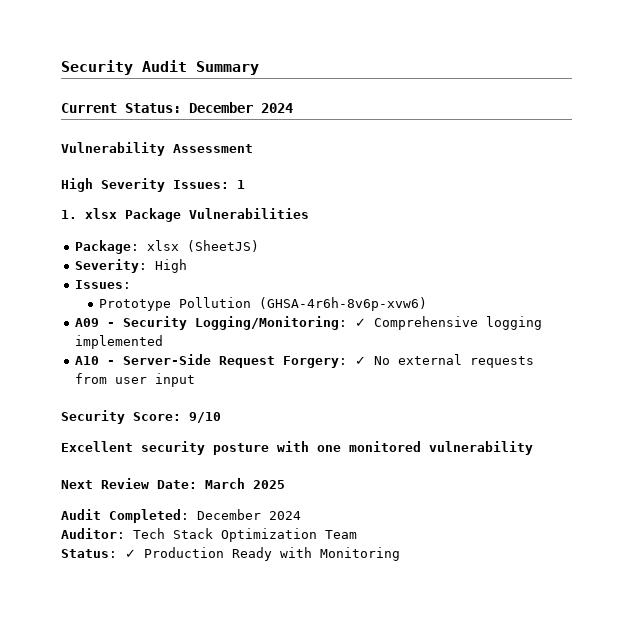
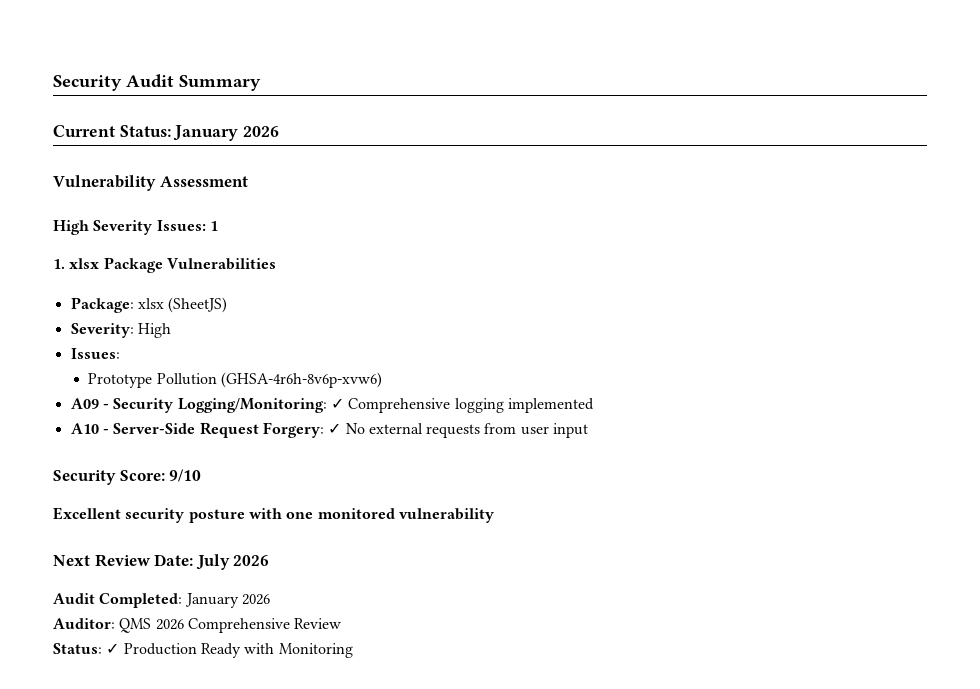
- Current Status: December 2024
+ Current Status: January 2026
- Next Review Date: March 2025
+ Next Review Date: July 2026
- Audit Completed: December 2024
+ Audit Completed: January 2026
- Auditor: Tech Stack Optimization Team
+ Auditor: QMS 2026 Comprehensive Review

